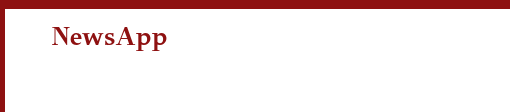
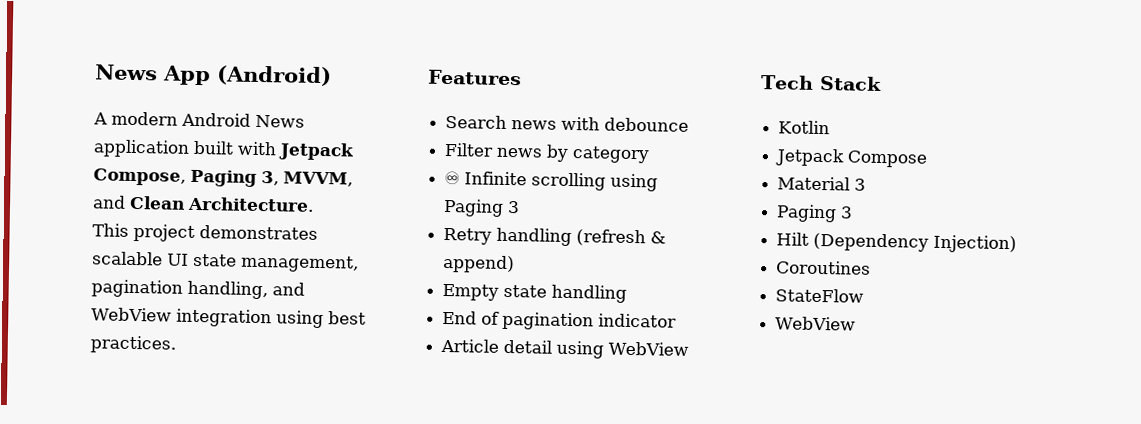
- NewsApp
+ News App (Android)
+ A modern Android News application built with Jetpack Compose, Paging 3, MVVM, and Clean Architecture.
+ This project demonstrates scalable UI state management, pagination handling, and WebView integration using best practices.
+ Features
+ Search news with debounce
+ Filter news by category
+ ♾ Infinite scrolling using Paging 3
+ Retry handling (refresh & append)
+ Empty state handling
+ End of pagination indicator
+ Article detail using WebView
+ Tech Stack
+ Kotlin
+ Jetpack Compose
+ Material 3
+ Paging 3
+ Hilt (Dependency Injection)
+ Coroutines
+ StateFlow
+ WebView

